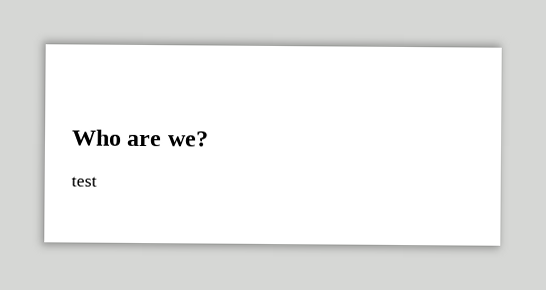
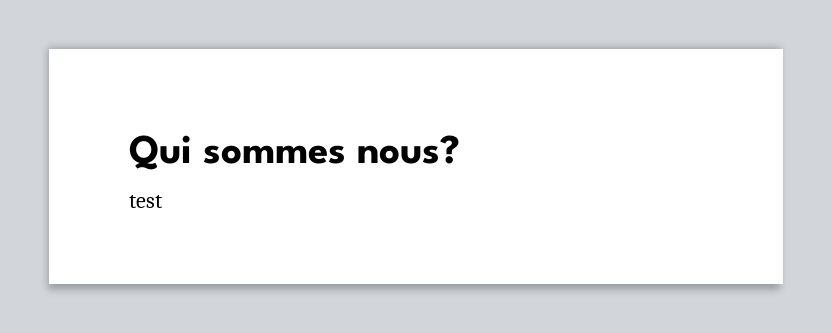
- Who are we?
+ Qui sommes nous?

